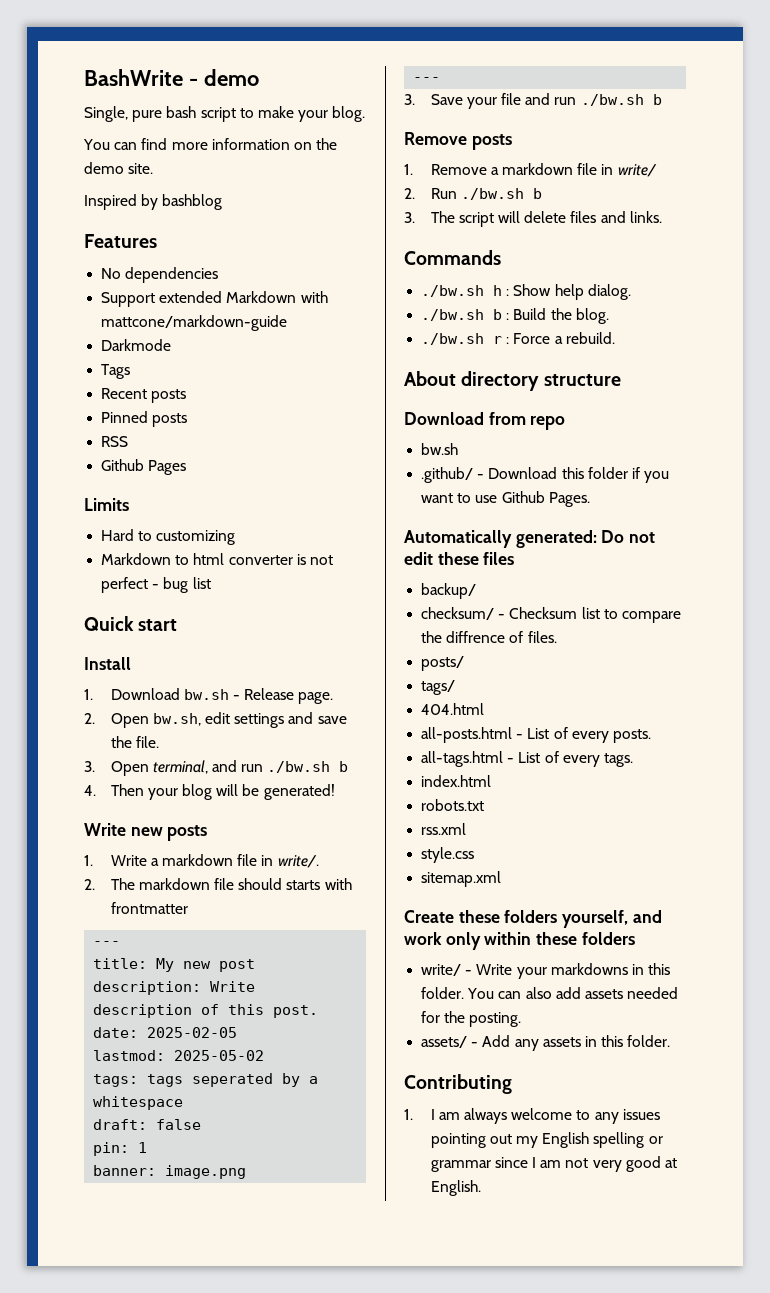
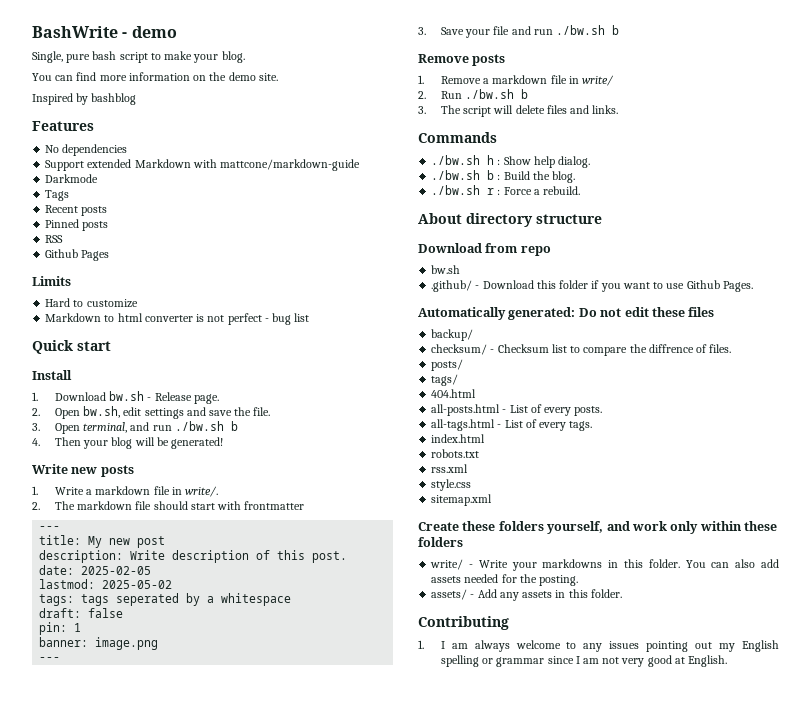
- Hard to customizing
+ Hard to customize
- 2. The markdown file should starts with frontmatter
+ 2. The markdown file should start with frontmatter

